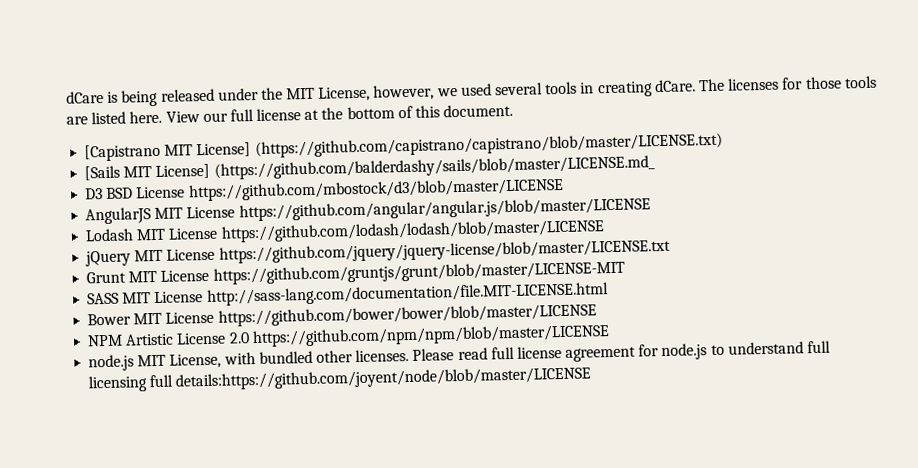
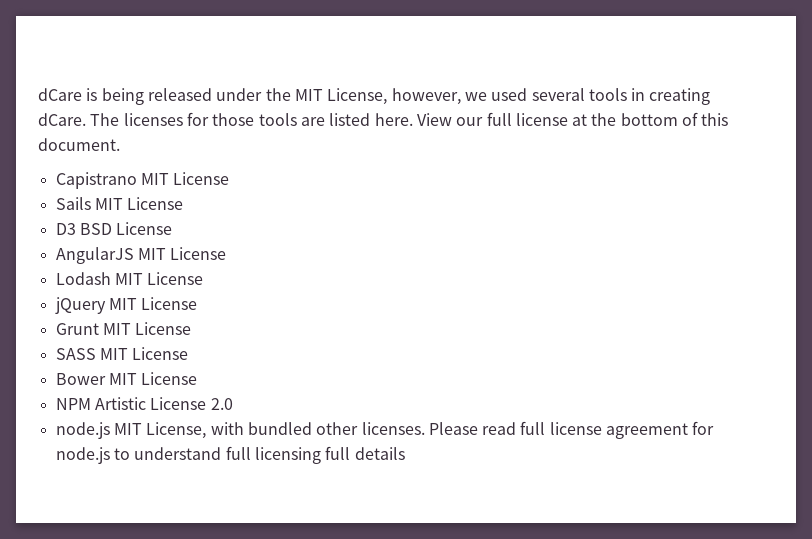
- [Capistrano MIT License] (https://github.com/capistrano/capistrano/blob/master/LICENSE.txt)
- [Sails MIT License] (https://github.com/balderdashy/sails/blob/master/LICENSE.md_
+ Capistrano MIT License
+ Sails MIT License
- D3 BSD License https://github.com/mbostock/d3/blob/master/LICENSE
+ D3 BSD License
- AngularJS MIT License https://github.com/angular/angular.js/blob/master/LICENSE
+ AngularJS MIT License
- Lodash MIT License https://github.com/lodash/lodash/blob/master/LICENSE
+ Lodash MIT License
- jQuery MIT License https://github.com/jquery/jquery-license/blob/master/LICENSE.txt
+ jQuery MIT License
- Grunt MIT License https://github.com/gruntjs/grunt/blob/master/LICENSE-MIT
+ Grunt MIT License
- SASS MIT License http://sass-lang.com/documentation/file.MIT-LICENSE.html
+ SASS MIT License
- Bower MIT License https://github.com/bower/bower/blob/master/LICENSE
+ Bower MIT License
- NPM Artistic License 2.0 https://github.com/npm/npm/blob/master/LICENSE
+ NPM Artistic License 2.0
- Please read full license agreement for node.js to understand full licensing full details:https://github.com/joyent/node/blob/master/LICENSE
+ Please read full license agreement for node.js to understand full licensing full details

